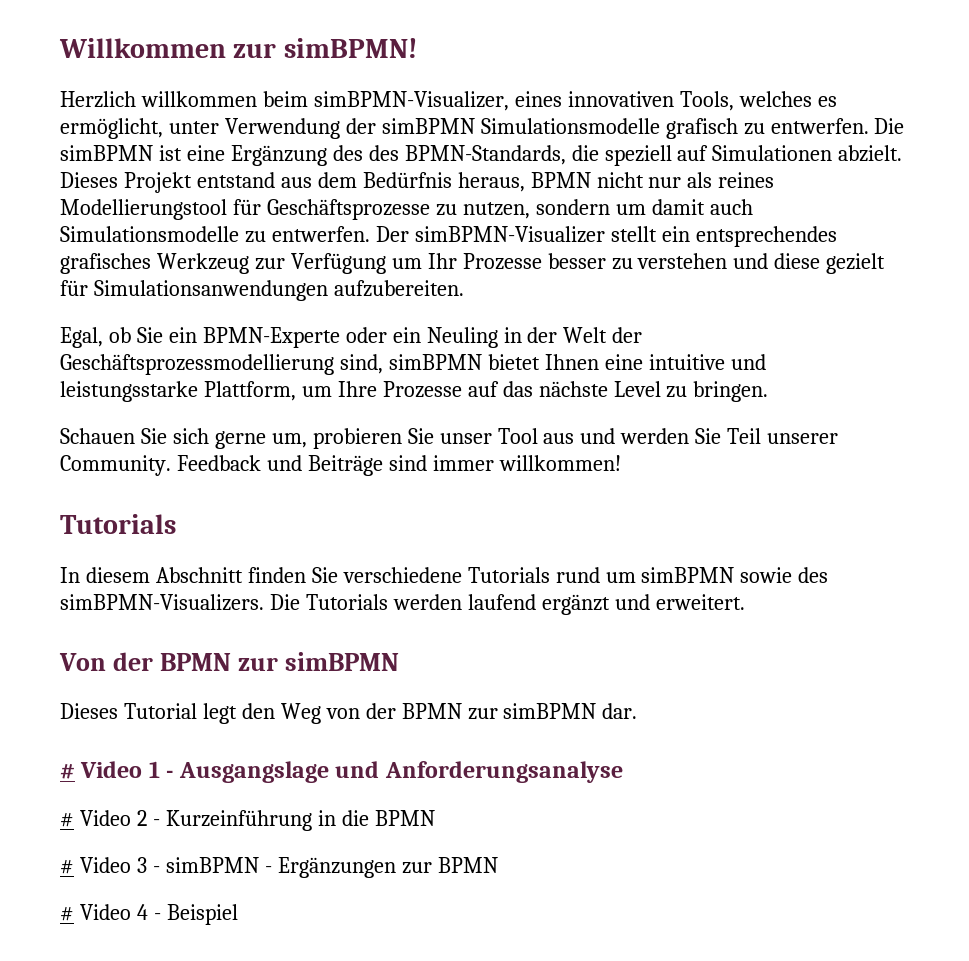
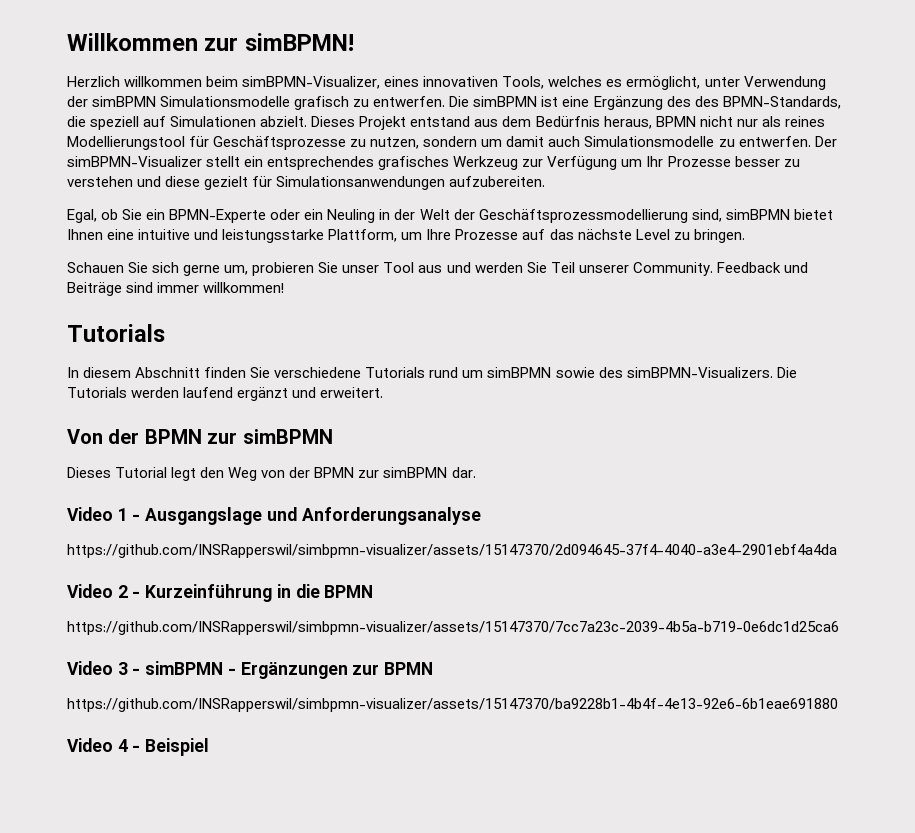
- # Video 1 - Ausgangslage und Anforderungsanalyse
+ Video 1 - Ausgangslage und Anforderungsanalyse
- # Video 2 - Kurzeinführung in die BPMN
+ https://github.com/INSRapperswil/simbpmn-visualizer/assets/15147370/2d094645-37f4-4040-a3e4-2901ebf4a4da
+ Video 2 - Kurzeinführung in die BPMN
- # Video 3 - simBPMN - Ergänzungen zur BPMN
+ https://github.com/INSRapperswil/simbpmn-visualizer/assets/15147370/7cc7a23c-2039-4b5a-b719-0e6dc1d25ca6
+ Video 3 - simBPMN - Ergänzungen zur BPMN
- # Video 4 - Beispiel
+ https://github.com/INSRapperswil/simbpmn-visualizer/assets/15147370/ba9228b1-4b4f-4e13-92e6-6b1eae691880
+ Video 4 - Beispiel

